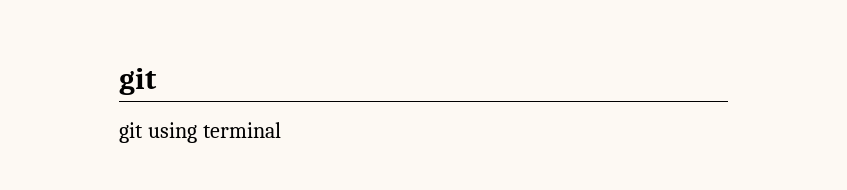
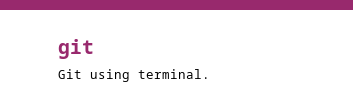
- git using terminal
+ Git using terminal.

